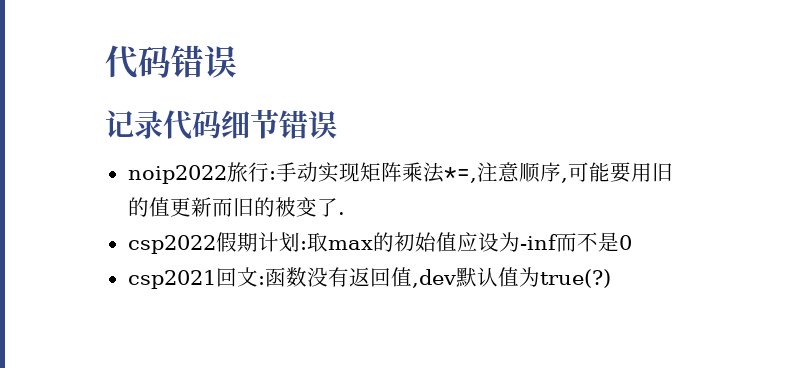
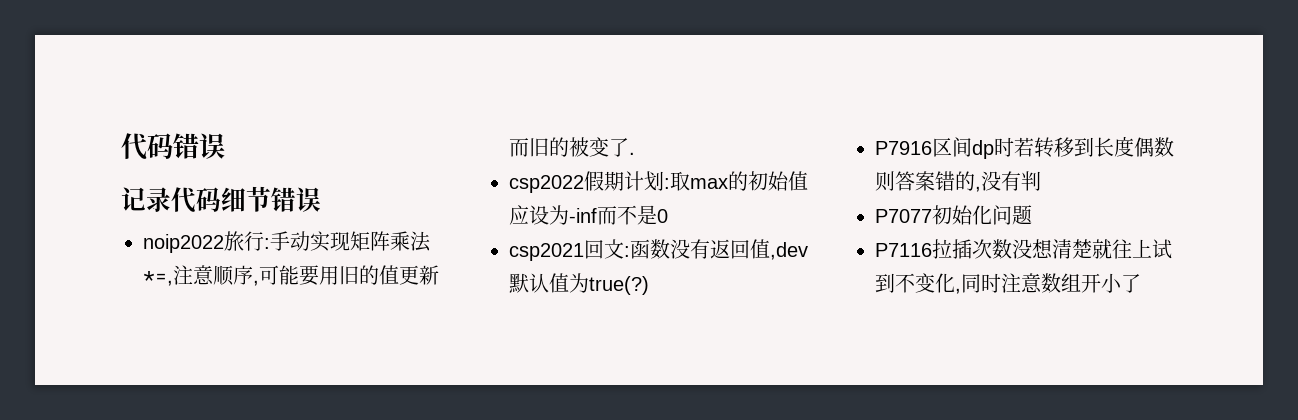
+ P7916区间dp时若转移到长度偶数则答案错的,没有判
+ P7077初始化问题
+ P7116拉插次数没想清楚就往上试到不变化,同时注意数组开小了

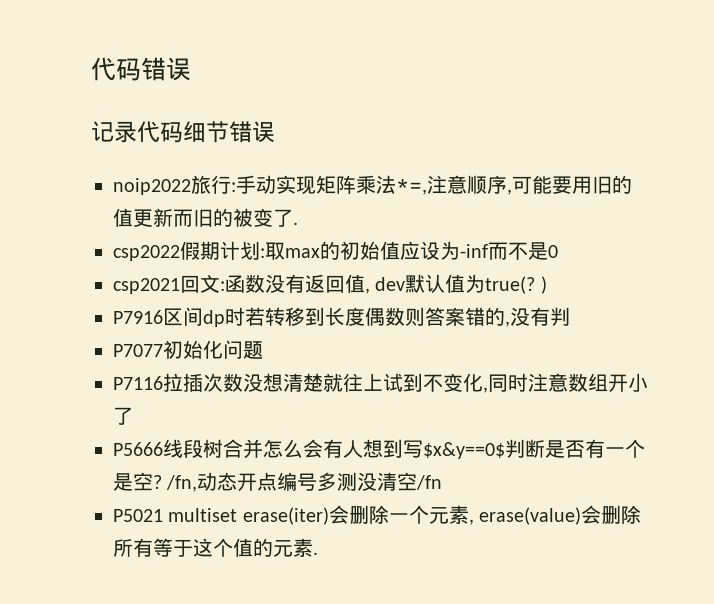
- csp2021回文:函数没有返回值,dev默认值为true(?)
+ csp2021回文:函数没有返回值, dev默认值为true(? )
+ P5666线段树合并怎么会有人想到写$x&y==0$判断是否有一个是空? /fn,动态开点编号多测没清空/fn
+ P5021 multiset erase(iter)会删除一个元素, erase(value)会删除所有等于这个值的元素.

